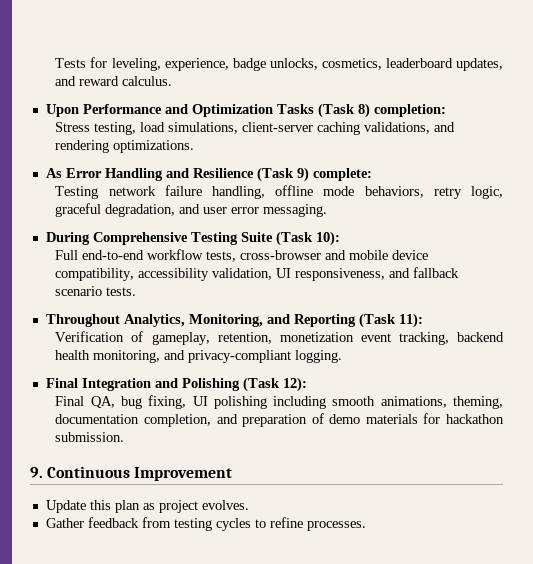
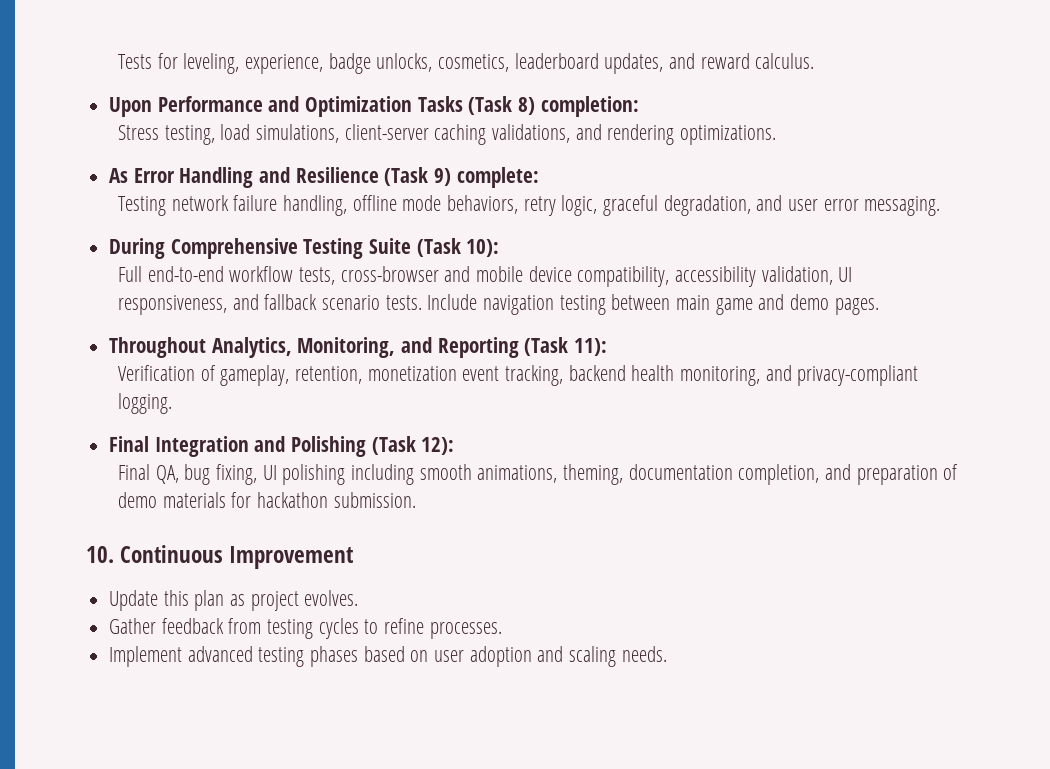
+ Include navigation testing between main game and demo pages.
- 9. Continuous Improvement
+ 10. Continuous Improvement
+ Implement advanced testing phases based on user adoption and scaling needs.

